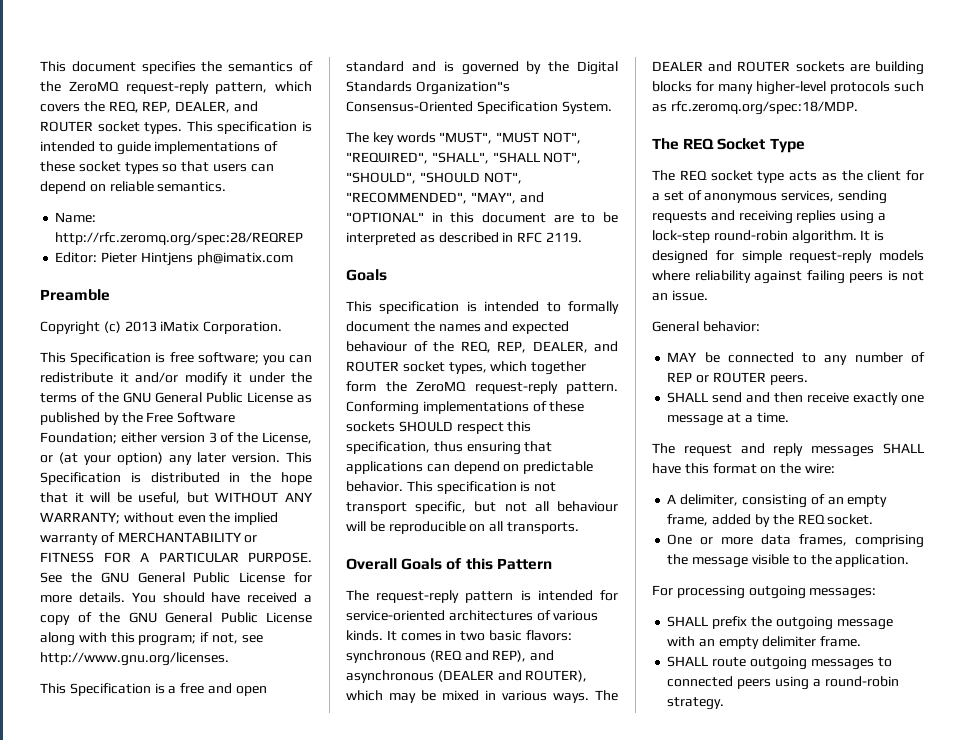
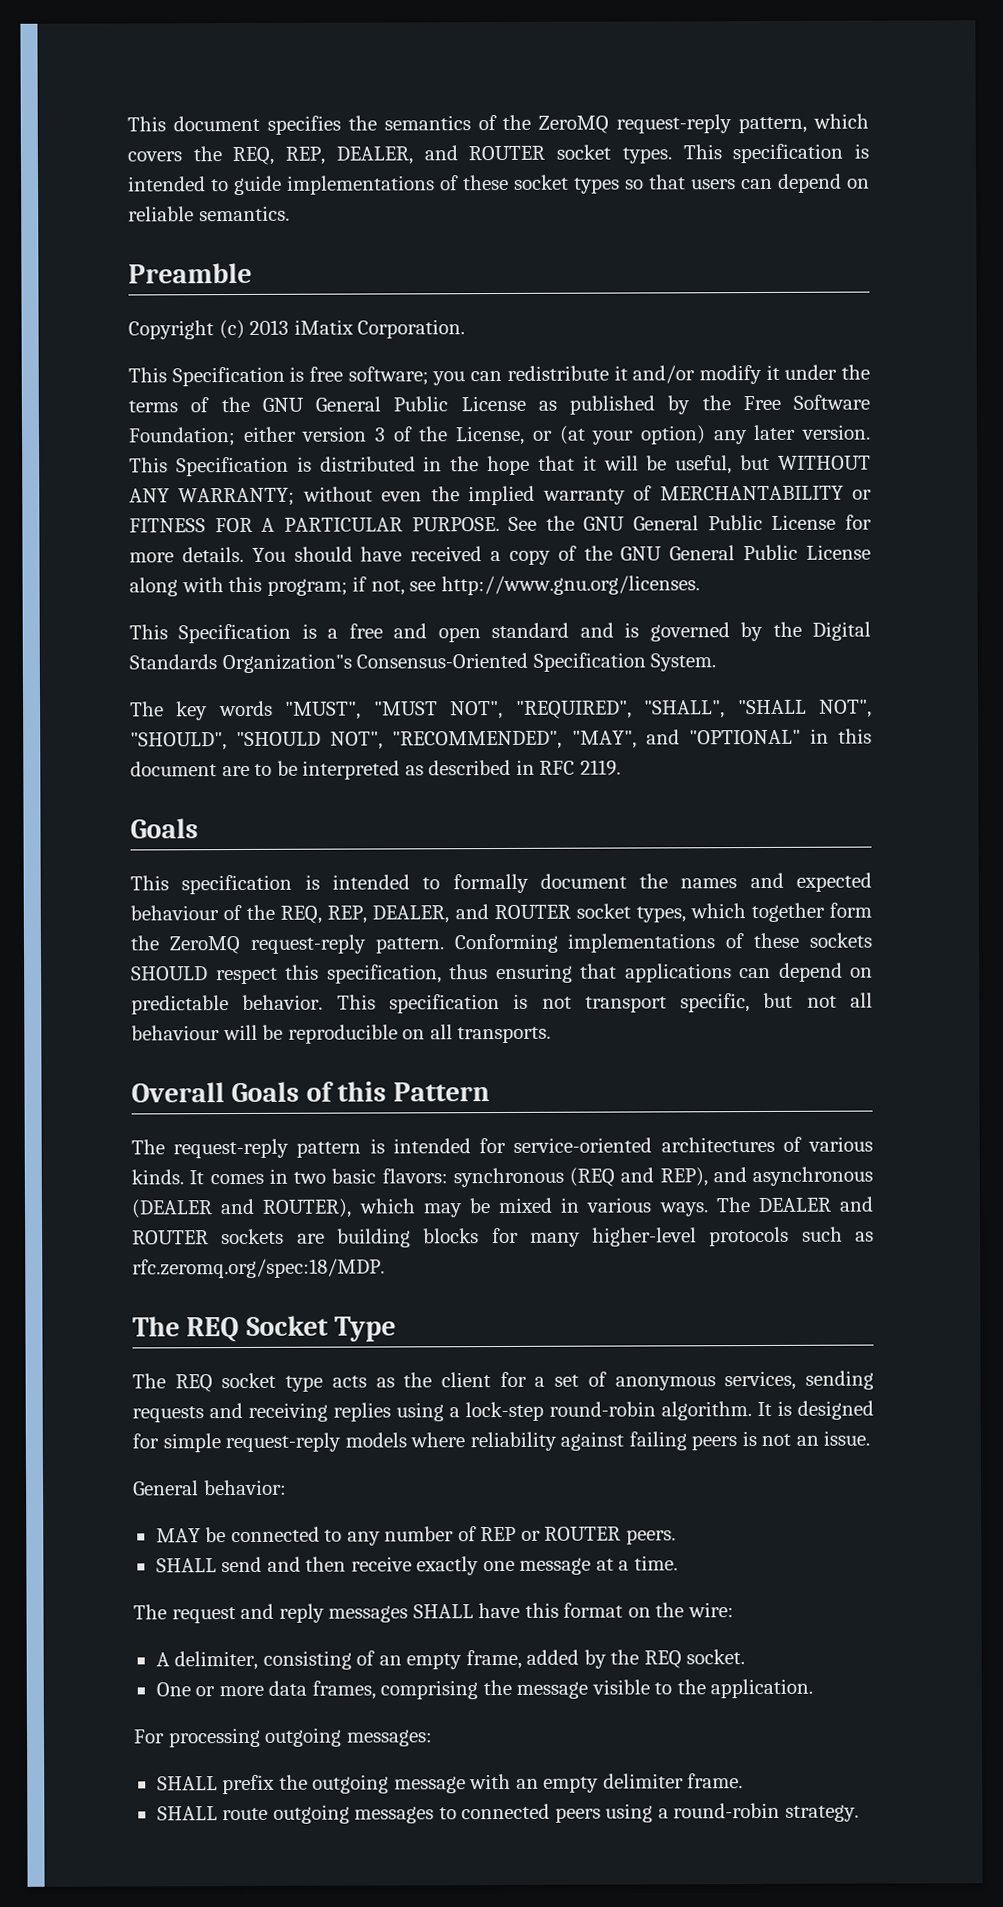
- Name: http://rfc.zeromq.org/spec:28/REQREP
- Editor: Pieter Hintjens ph@imatix.com

